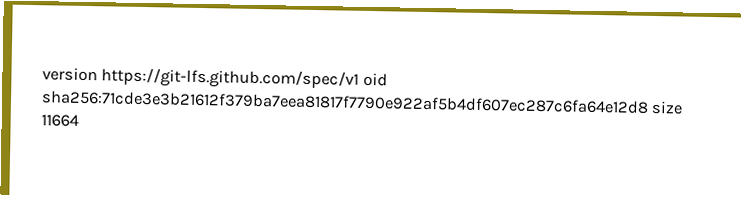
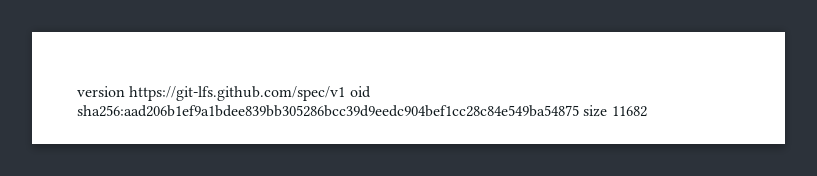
- version https://git-lfs.github.com/spec/v1 oid sha256:71cde3e3b21612f379ba7eea81817f7790e922af5b4df607ec287c6fa64e12d8 size 11664
+ version https://git-lfs.github.com/spec/v1 oid sha256:aad206b1ef9a1bdee839bb305286bcc39d9eedc904bef1cc28c84e549ba54875 size 11682

